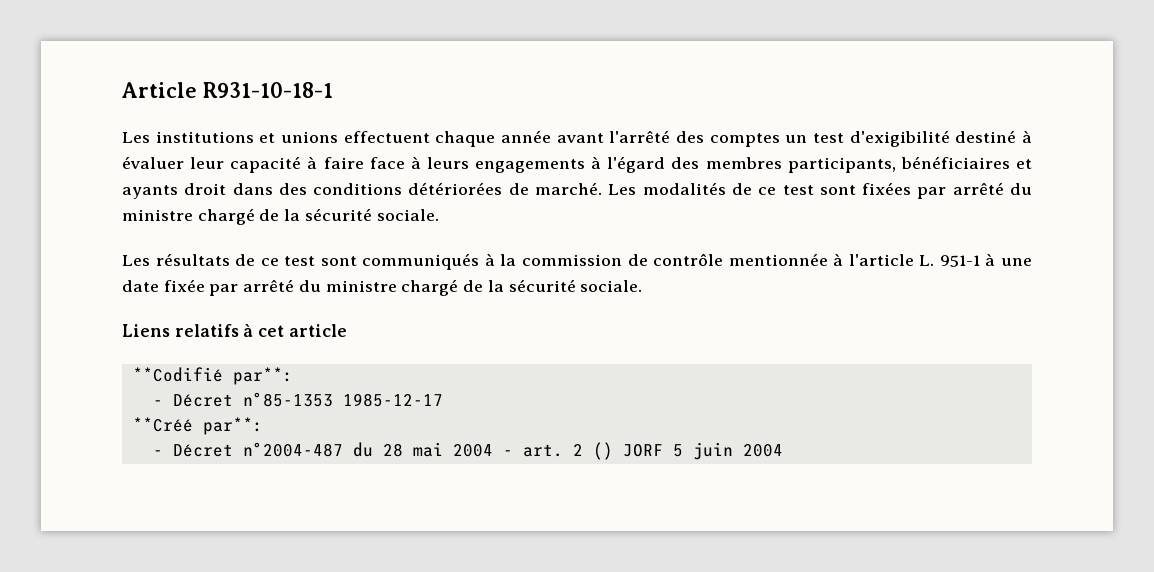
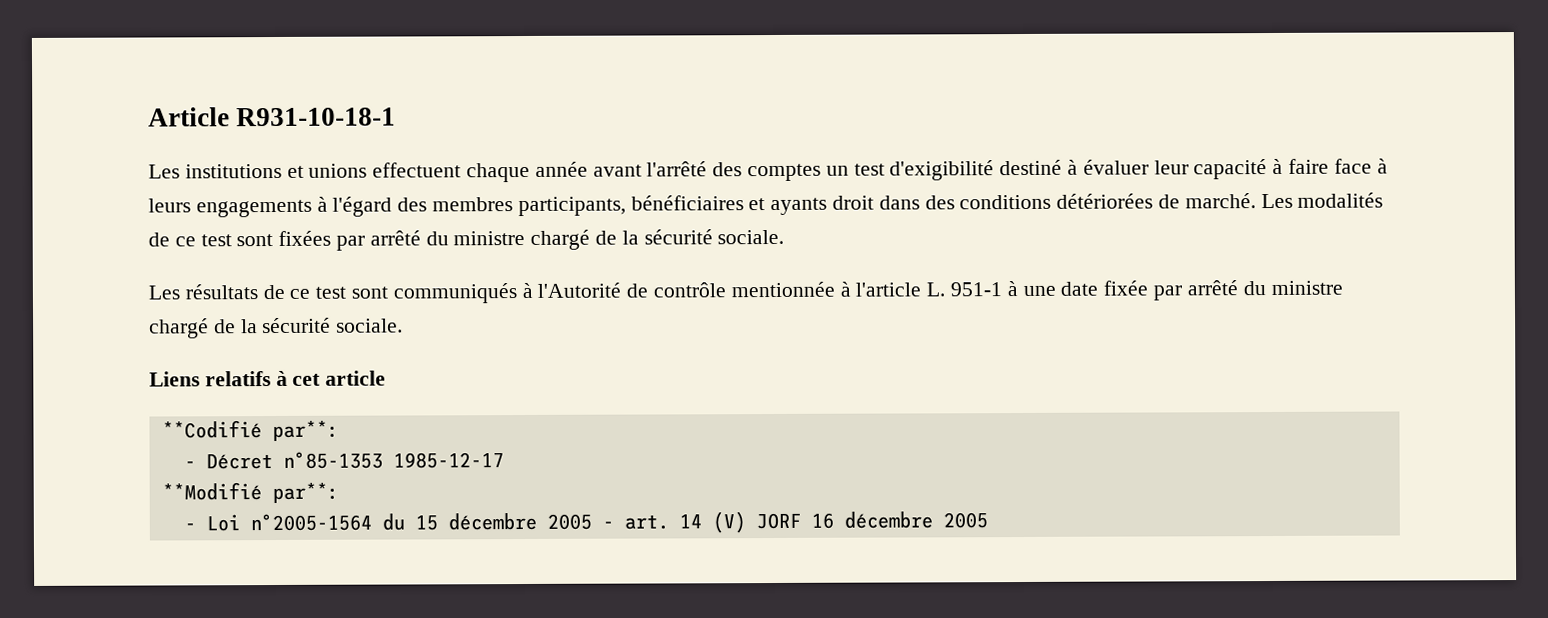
- Les résultats de ce test sont communiqués à la commission de contrôle mentionnée à l'article L. 951-1 à une date fixée par arrêté du ministre chargé de la sécurité sociale.
+ Les résultats de ce test sont communiqués à l'Autorité de contrôle mentionnée à l'article L. 951-1 à une date fixée par arrêté du ministre chargé de la sécurité sociale.
- **Créé par**:
- - Décret n°2004-487 du 28 mai 2004 - art. 2 () JORF 5 juin 2004
+ **Modifié par**:
+ - Loi n°2005-1564 du 15 décembre 2005 - art. 14 (V) JORF 16 décembre 2005

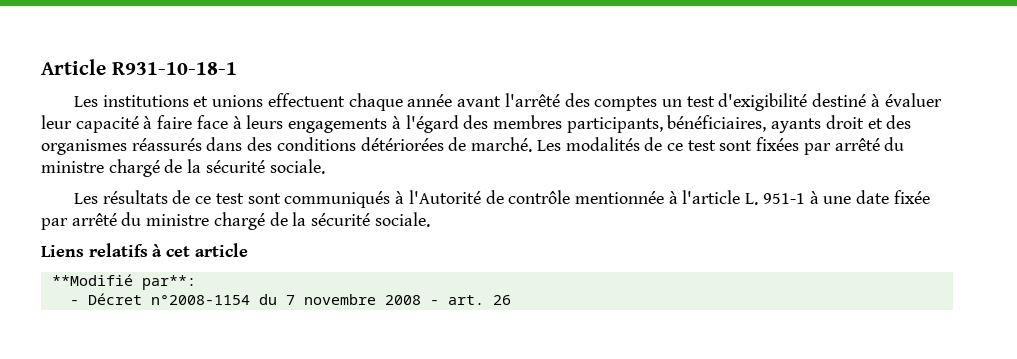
- Les institutions et unions effectuent chaque année avant l'arrêté des comptes un test d'exigibilité destiné à évaluer leur capacité à faire face à leurs engagements à l'égard des membres participants, bénéficiaires et ayants droit dans des conditions détériorées de marché.
+ Les institutions et unions effectuent chaque année avant l'arrêté des comptes un test d'exigibilité destiné à évaluer leur capacité à faire face à leurs engagements à l'égard des membres participants, bénéficiaires, ayants droit et des organismes réassurés dans des conditions détériorées de marché.
- **Codifié par**:
+ **Modifié par**:
- - Décret n°85-1353 1985-12-17
- **Modifié par**:
- - Loi n°2005-1564 du 15 décembre 2005 - art. 14 (V) JORF 16 décembre 2005
+ - Décret n°2008-1154 du 7 novembre 2008 - art. 26

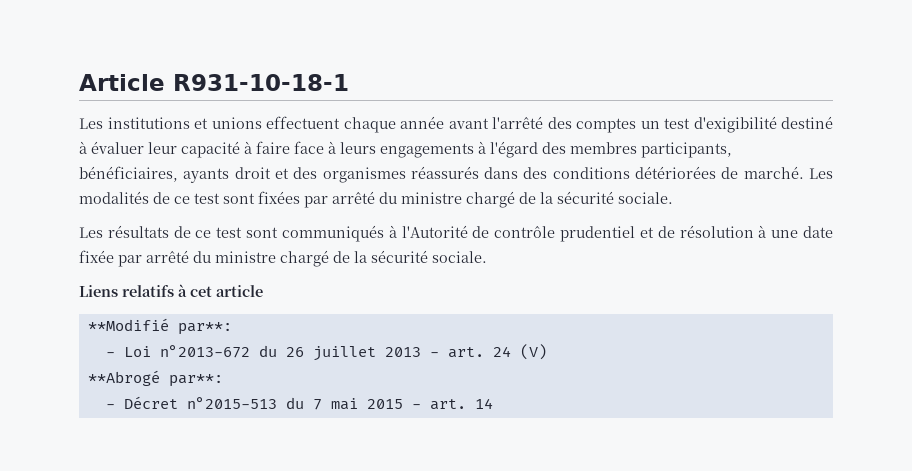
- Les résultats de ce test sont communiqués à l'Autorité de contrôle mentionnée à l'article L. 951-1 à une date fixée par arrêté du ministre chargé de la sécurité sociale.
+ Les résultats de ce test sont communiqués à l'Autorité de contrôle prudentiel et de résolution à une date fixée par arrêté du ministre chargé de la sécurité sociale.
+ - Loi n°2013-672 du 26 juillet 2013 - art. 24 (V)
+ **Abrogé par**:
- - Décret n°2008-1154 du 7 novembre 2008 - art. 26
+ - Décret n°2015-513 du 7 mai 2015 - art. 14

